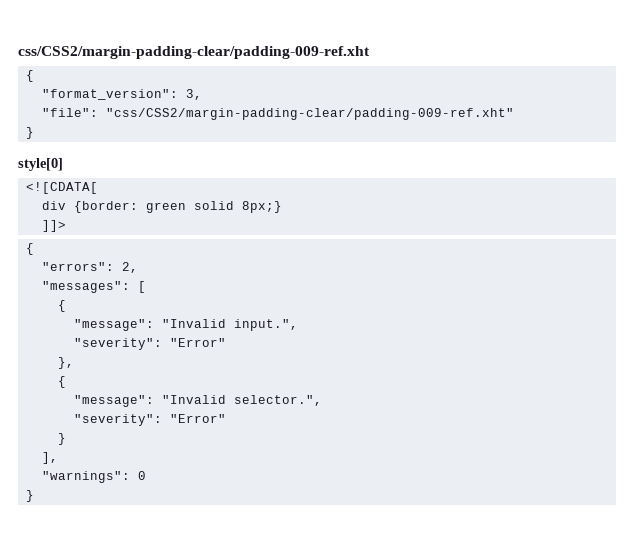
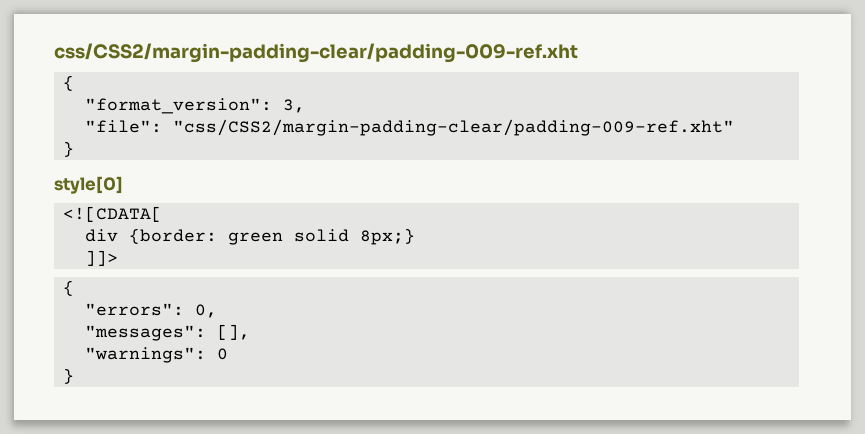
- "errors": 2,
+ "errors": 0,
- "messages": [
- {
- "message": "Invalid input.",
- "severity": "Error"
- },
- {
- "message": "Invalid selector.",
- "severity": "Error"
- }
- ],
+ "messages": [],

